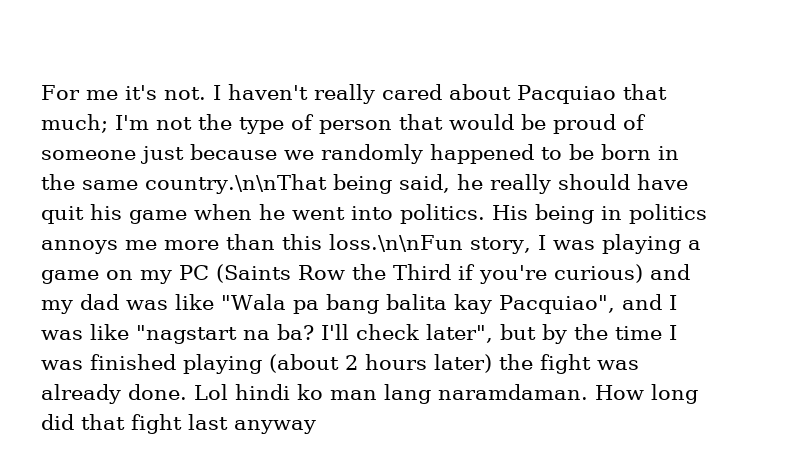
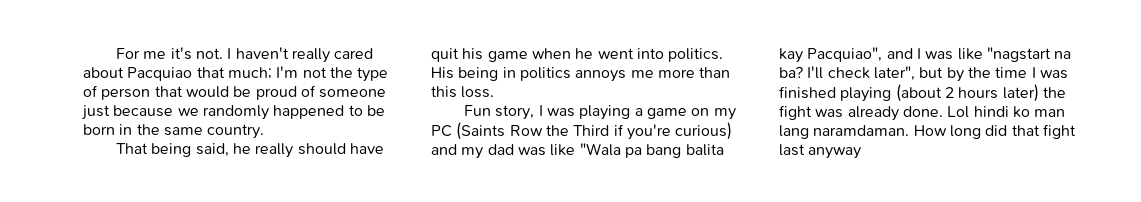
- I haven't really cared about Pacquiao that much; I'm not the type of person that would be proud of someone just because we randomly happened to be born in the same country.\n\nThat being said, he really should have quit his game when he went into politics.
+ I haven't really cared about Pacquiao that much; I'm not the type of person that would be proud of someone just because we randomly happened to be born in the same country.
+ That being said, he really should have quit his game when he went into politics.
- His being in politics annoys me more than this loss.\n\nFun story, I was playing a game on my PC (Saints Row the Third if you're curious) and my dad was like "Wala pa bang balita kay Pacquiao", and I was like "nagstart na ba?
+ His being in politics annoys me more than this loss.
+ Fun story, I was playing a game on my PC (Saints Row the Third if you're curious) and my dad was like "Wala pa bang balita kay Pacquiao", and I was like "nagstart na ba?

